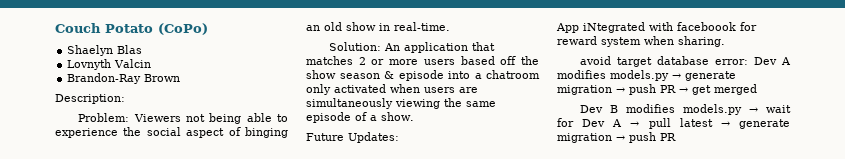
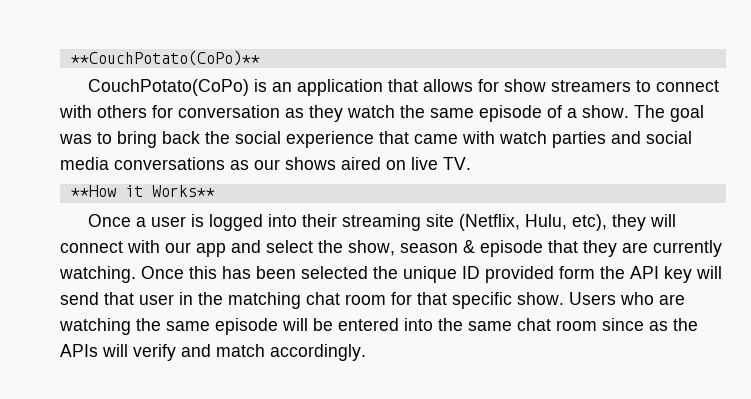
- Couch Potato (CoPo)
- Shaelyn Blas
- Lovnyth Valcin
- Brandon-Ray Brown
- Description:
- Problem: Viewers not being able to experience the social aspect of binging an old show in real-time.
- Solution: An application that matches 2 or more users based off the show season & episode into a chatroom only activated when users are simultaneously viewing the same episode of a show.
- Future Updates:
- App iNtegrated with faceboook for reward system when sharing.
- avoid target database error: Dev A modifies models.py → generate migration → push PR → get merged
- Dev B modifies models.py → wait for Dev A → pull latest → generate migration → push PR
+ **CouchPotato(CoPo)**
+ CouchPotato(CoPo) is an application that allows for show streamers to connect with others for conversation as they watch the same episode of a show. The goal was to bring back the social experience that came with watch parties and social media conversations as our shows aired on live TV.
+ **How it Works**
+ Once a user is logged into their streaming site (Netflix, Hulu, etc), they will connect with our app and select the show, season & episode that they are currently watching. Once this has been selected the unique ID provided form the API key will send that user in the matching chat room for that specific show. Users who are watching the same episode will be entered into the same chat room since as the APIs will verify and match accordingly.

